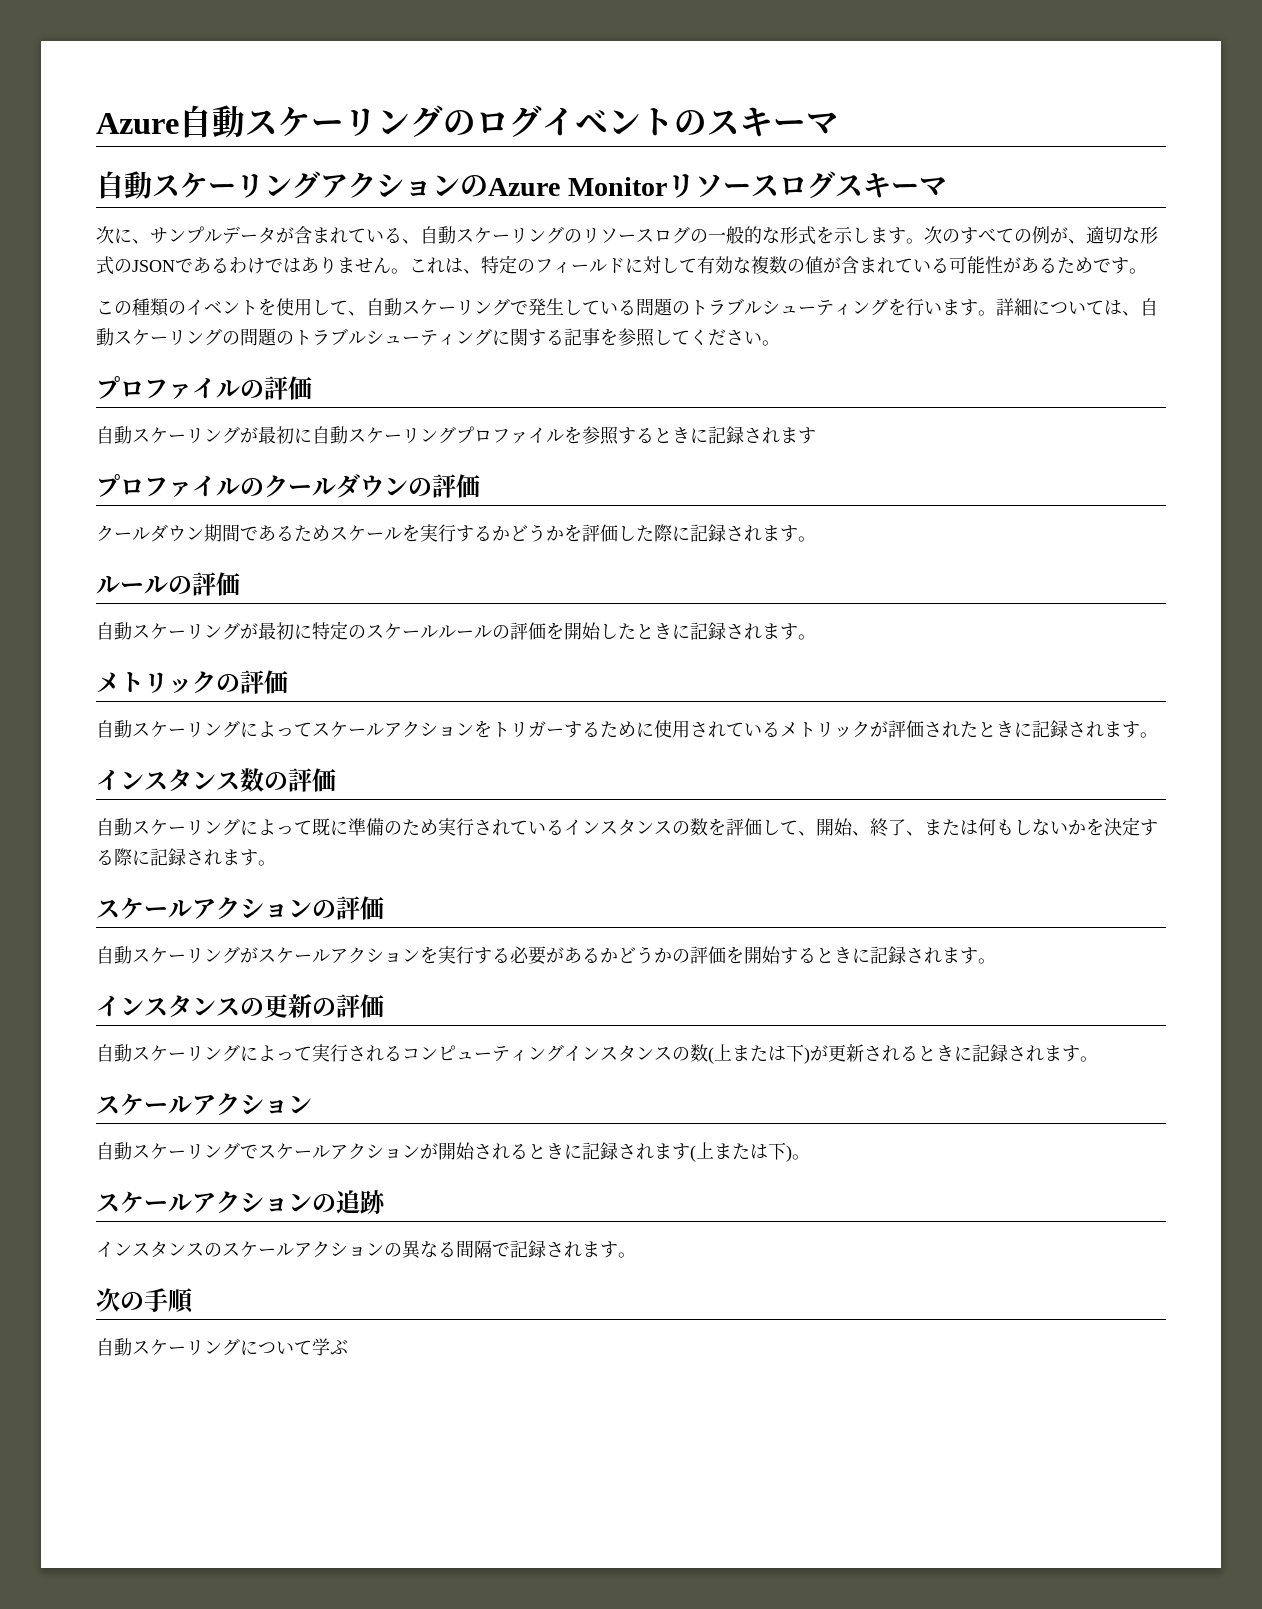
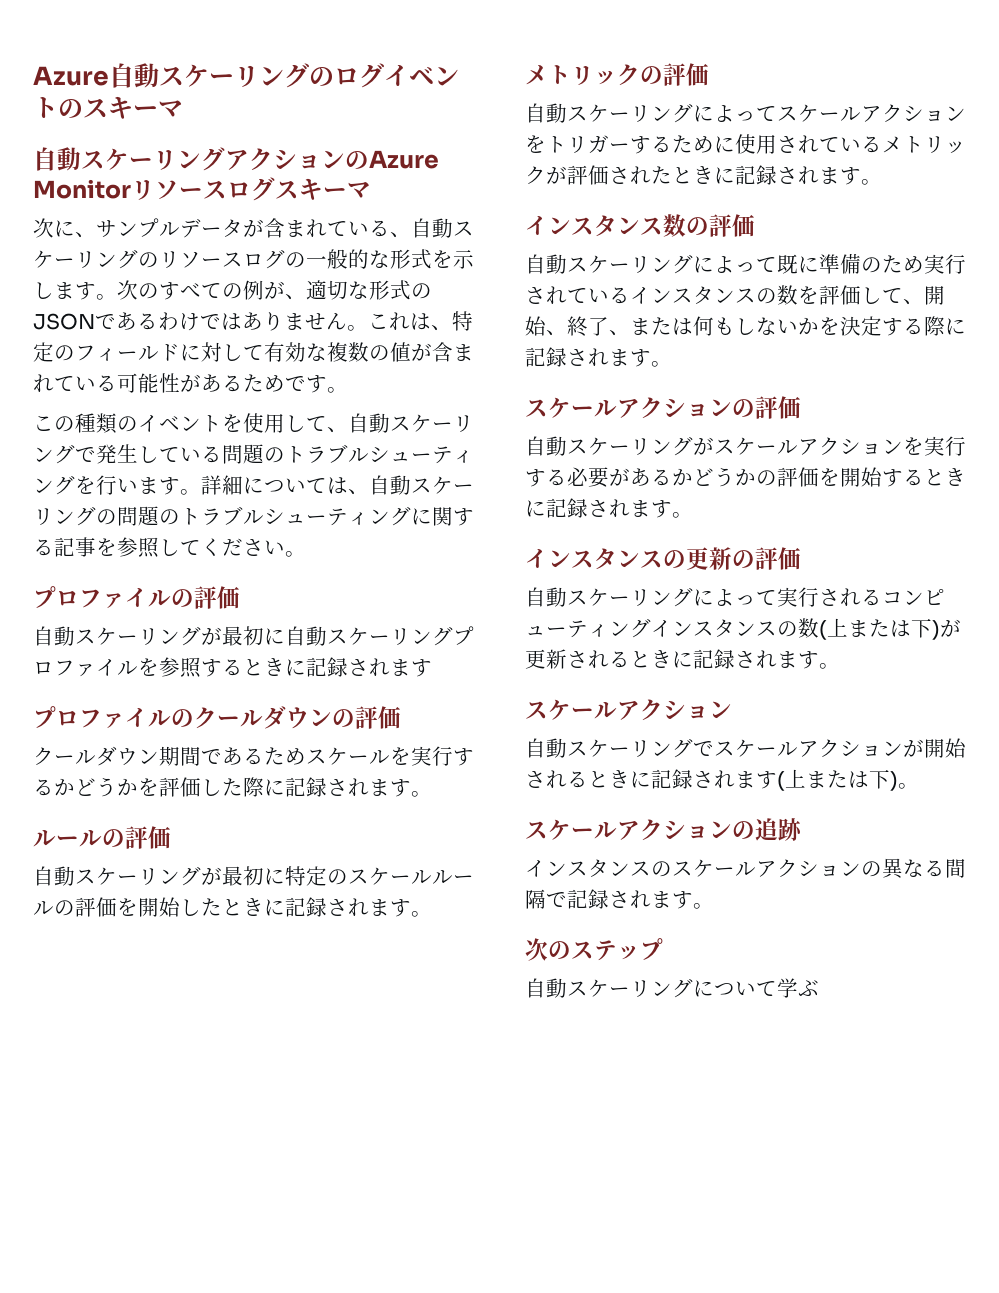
- 次の手順
+ 次のステップ

